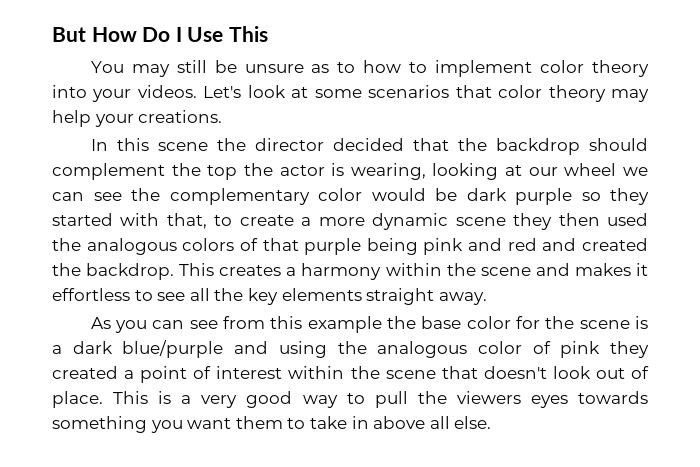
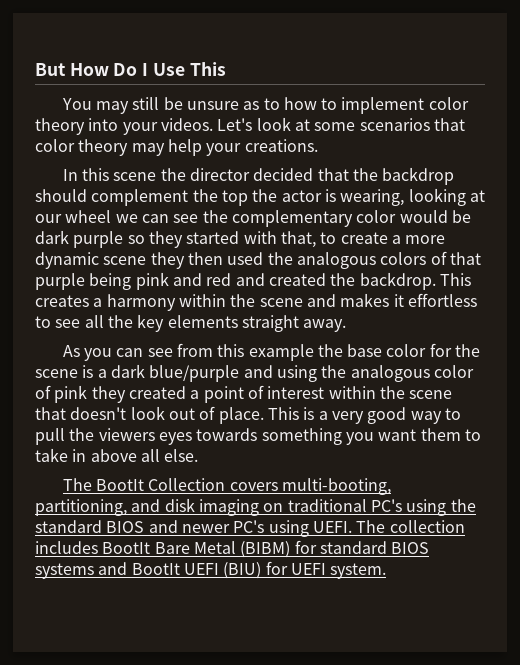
+ The BootIt Collection covers multi-booting, partitioning, and disk imaging on traditional PC's using the standard BIOS and newer PC's using UEFI. The collection includes BootIt Bare Metal (BIBM) for standard BIOS systems and BootIt UEFI (BIU) for UEFI system.

